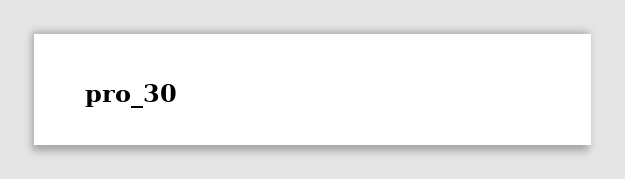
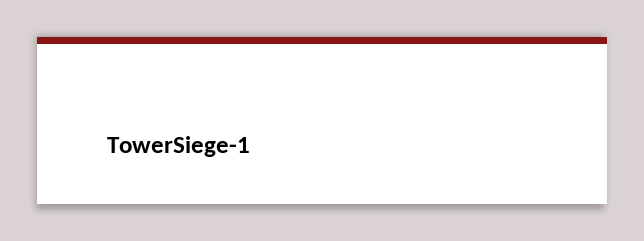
- pro_30
+ TowerSiege-1

